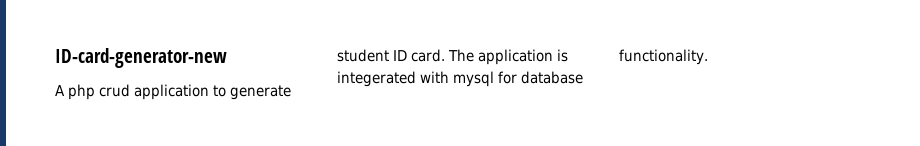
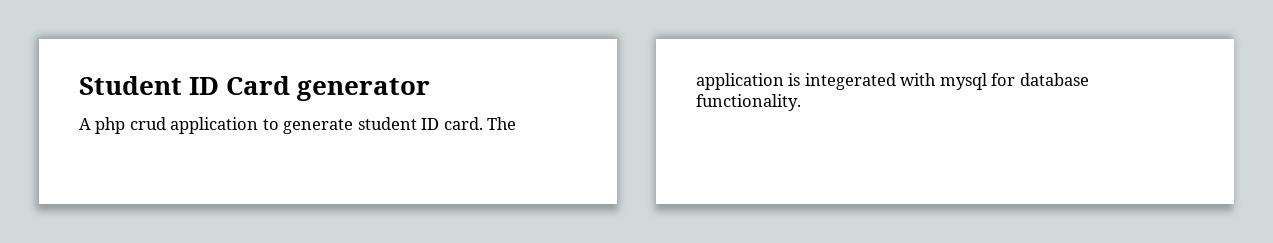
- ID-card-generator-new
+ Student ID Card generator

